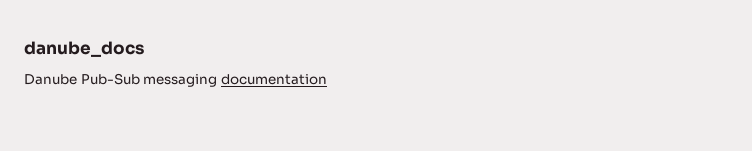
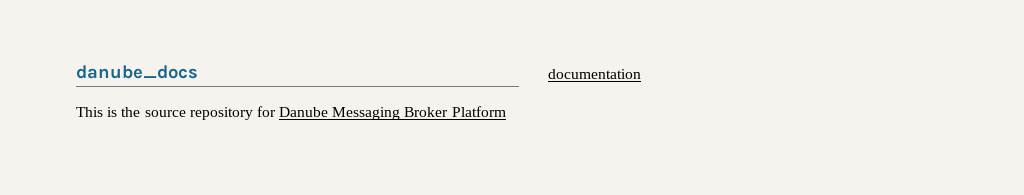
- Danube Pub-Sub messaging documentation
+ This is the source repository for Danube Messaging Broker Platform documentation

